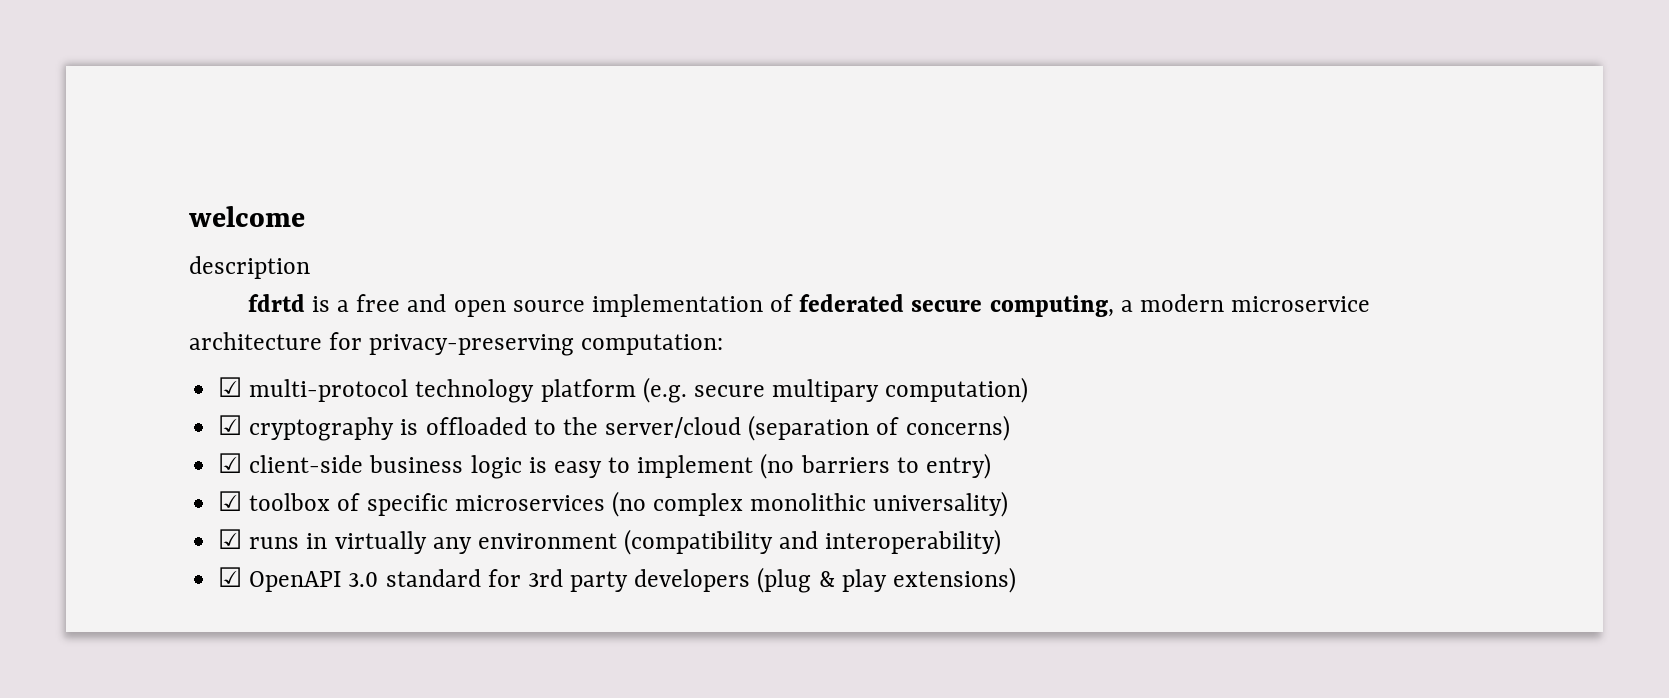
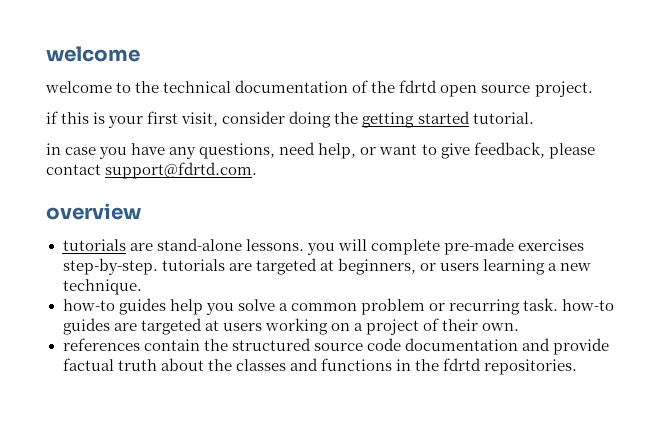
- description
- fdrtd is a free and open source implementation of federated secure computing, a modern microservice architecture for privacy-preserving computation:
- ☑ multi-protocol technology platform (e.g. secure multipary computation)
- ☑ cryptography is offloaded to the server/cloud (separation of concerns)
- ☑ client-side business logic is easy to implement (no barriers to entry)
- ☑ toolbox of specific microservices (no complex monolithic universality)
- ☑ runs in virtually any environment (compatibility and interoperability)
- ☑ OpenAPI 3.0 standard for 3rd party developers (plug & play extensions)
+ welcome to the technical documentation of the fdrtd open source project.
+ if this is your first visit, consider doing the getting started tutorial.
+ in case you have any questions, need help, or want to give feedback, please contact support@fdrtd.com.
+ overview
+ tutorials are stand-alone lessons. you will complete pre-made exercises step-by-step. tutorials are targeted at beginners, or users learning a new technique.
+ how-to guides help you solve a common problem or recurring task. how-to guides are targeted at users working on a project of their own.
+ references contain the structured source code documentation and provide factual truth about the classes and functions in the fdrtd repositories.

